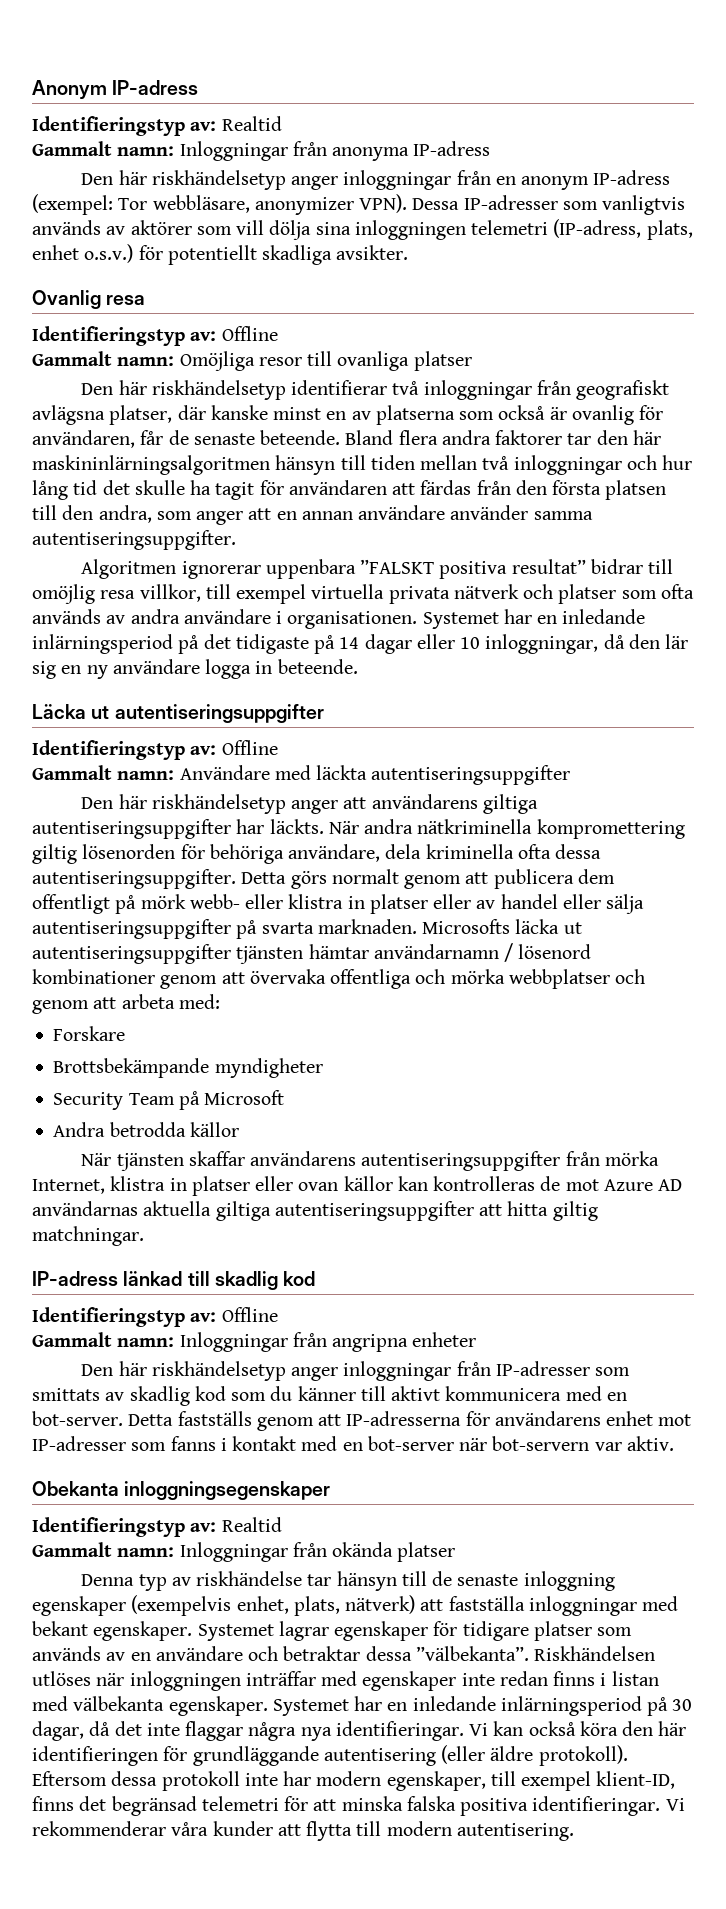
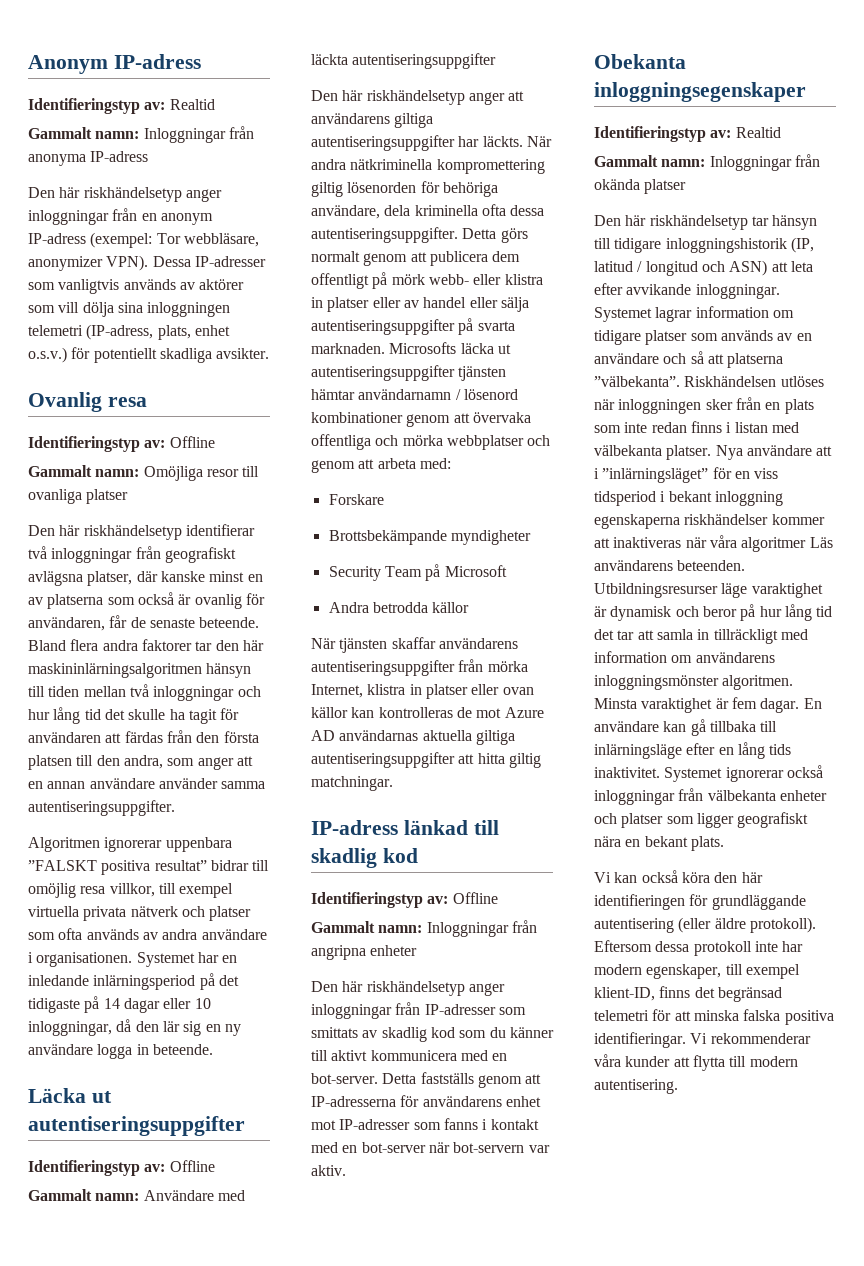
- Denna typ av riskhändelse tar hänsyn till de senaste inloggning egenskaper (exempelvis enhet, plats, nätverk) att fastställa inloggningar med bekant egenskaper. Systemet lagrar egenskaper för tidigare platser som används av en användare och betraktar dessa ”välbekanta”.
+ Den här riskhändelsetyp tar hänsyn till tidigare inloggningshistorik (IP, latitud / longitud och ASN) att leta efter avvikande inloggningar. Systemet lagrar information om tidigare platser som används av en användare och så att platserna ”välbekanta”.
- Riskhändelsen utlöses när inloggningen inträffar med egenskaper inte redan finns i listan med välbekanta egenskaper. Systemet har en inledande inlärningsperiod på 30 dagar, då det inte flaggar några nya identifieringar. Vi kan också köra den här identifieringen för grundläggande autentisering (eller äldre protokoll).
+ Riskhändelsen utlöses när inloggningen sker från en plats som inte redan finns i listan med välbekanta platser. Nya användare att i ”inlärningsläget” för en viss tidsperiod i bekant inloggning egenskaperna riskhändelser kommer att inaktiveras när våra algoritmer Läs användarens beteenden. Utbildningsresurser läge varaktighet är dynamisk och beror på hur lång tid det tar att samla in tillräckligt med information om användarens inloggningsmönster algoritmen. Minsta varaktighet är fem dagar. En användare kan gå tillbaka till inlärningsläge efter en lång tids inaktivitet. Systemet ignorerar också inloggningar från välbekanta enheter och platser som ligger geografiskt nära en bekant plats.
+ Vi kan också köra den här identifieringen för grundläggande autentisering (eller äldre protokoll).

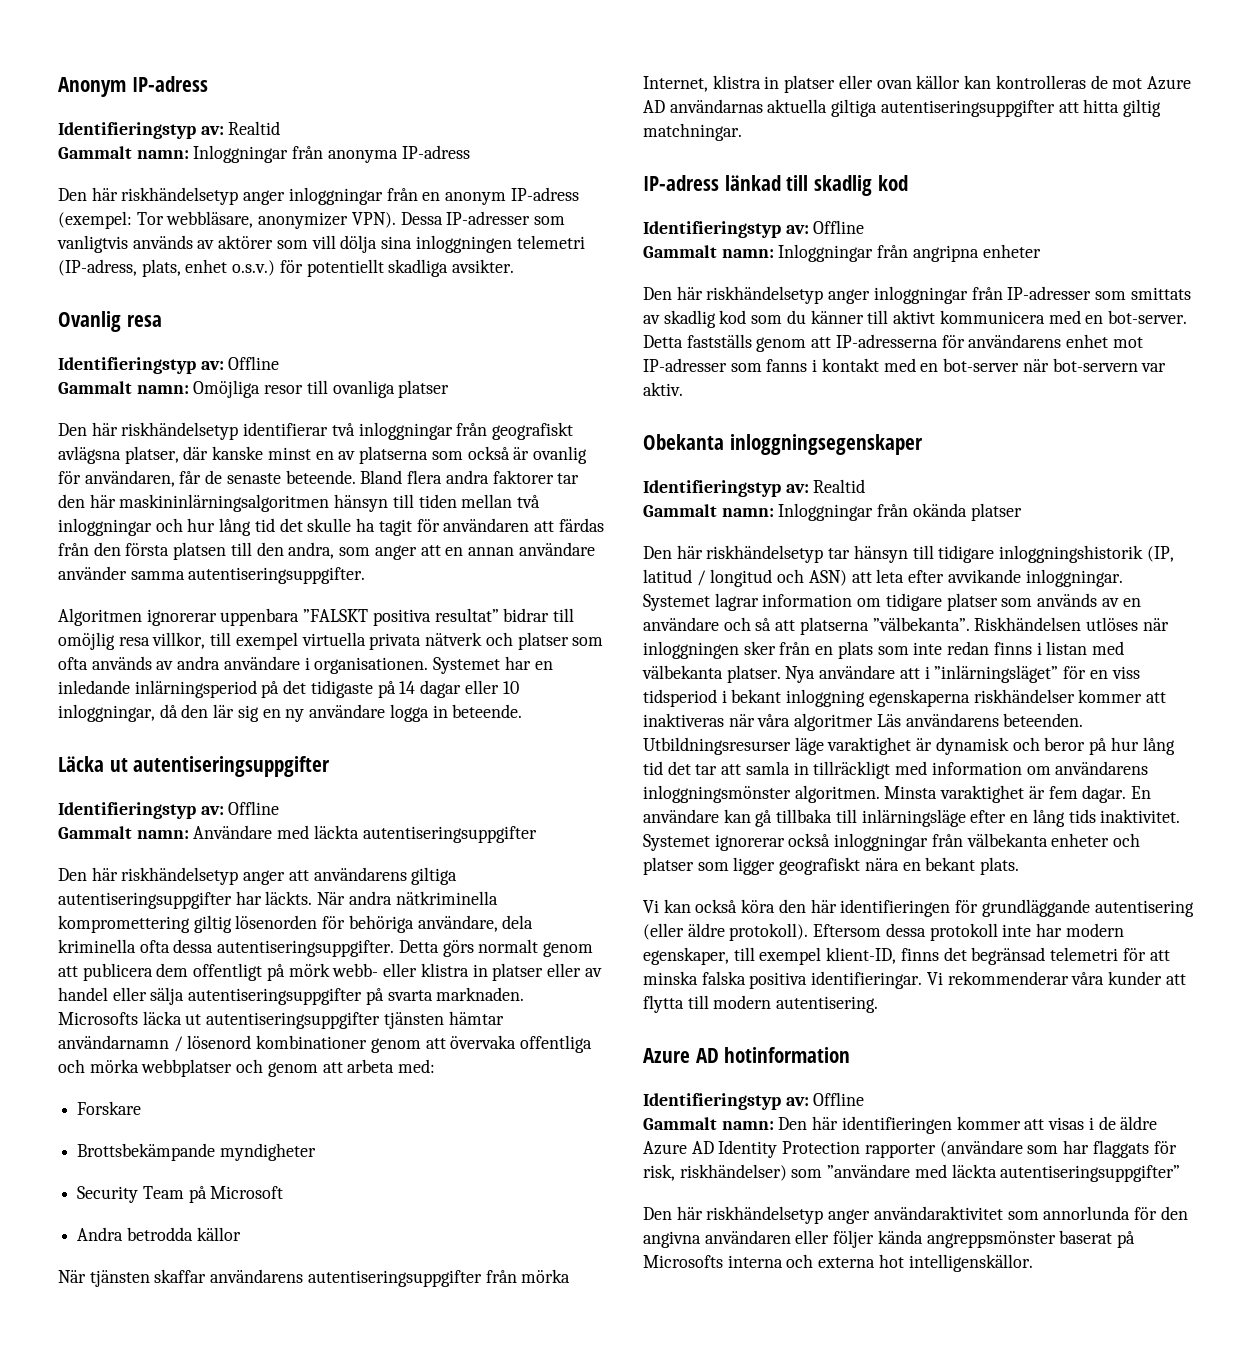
+ Azure AD hotinformation
+ Identifieringstyp av: Offline
+ Gammalt namn: Den här identifieringen kommer att visas i de äldre Azure AD Identity Protection rapporter (användare som har flaggats för risk, riskhändelser) som ”användare med läckta autentiseringsuppgifter”
+ Den här riskhändelsetyp anger användaraktivitet som annorlunda för den angivna användaren eller följer kända angreppsmönster baserat på Microsofts interna och externa hot intelligenskällor.

